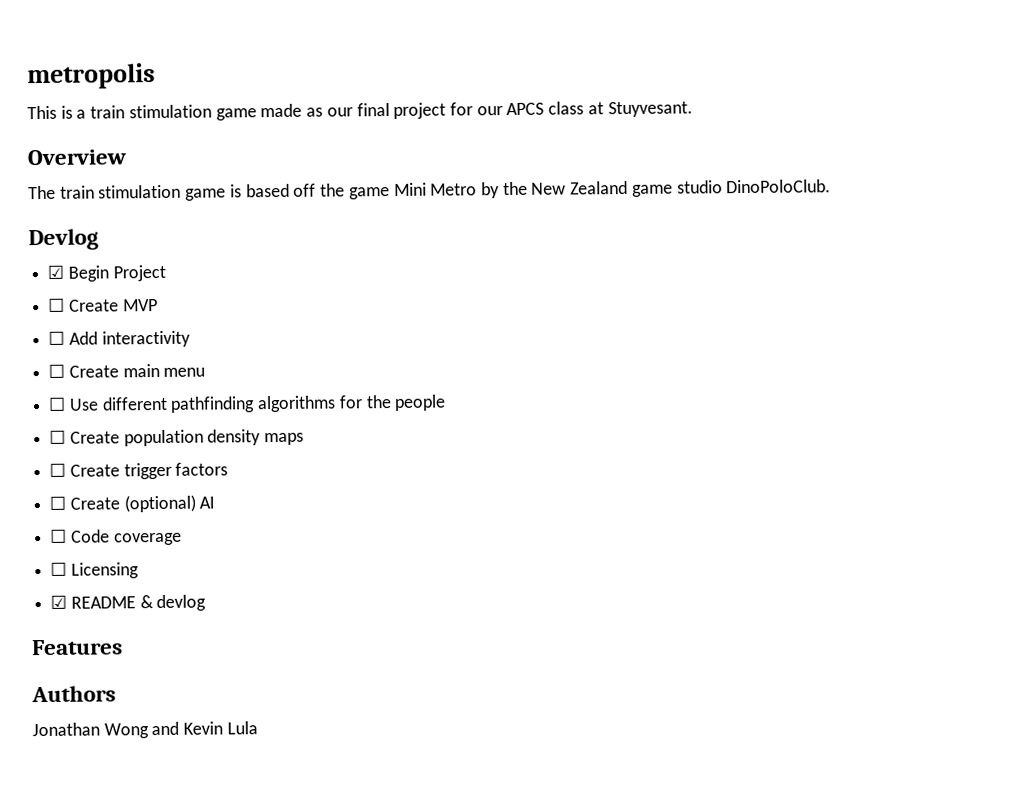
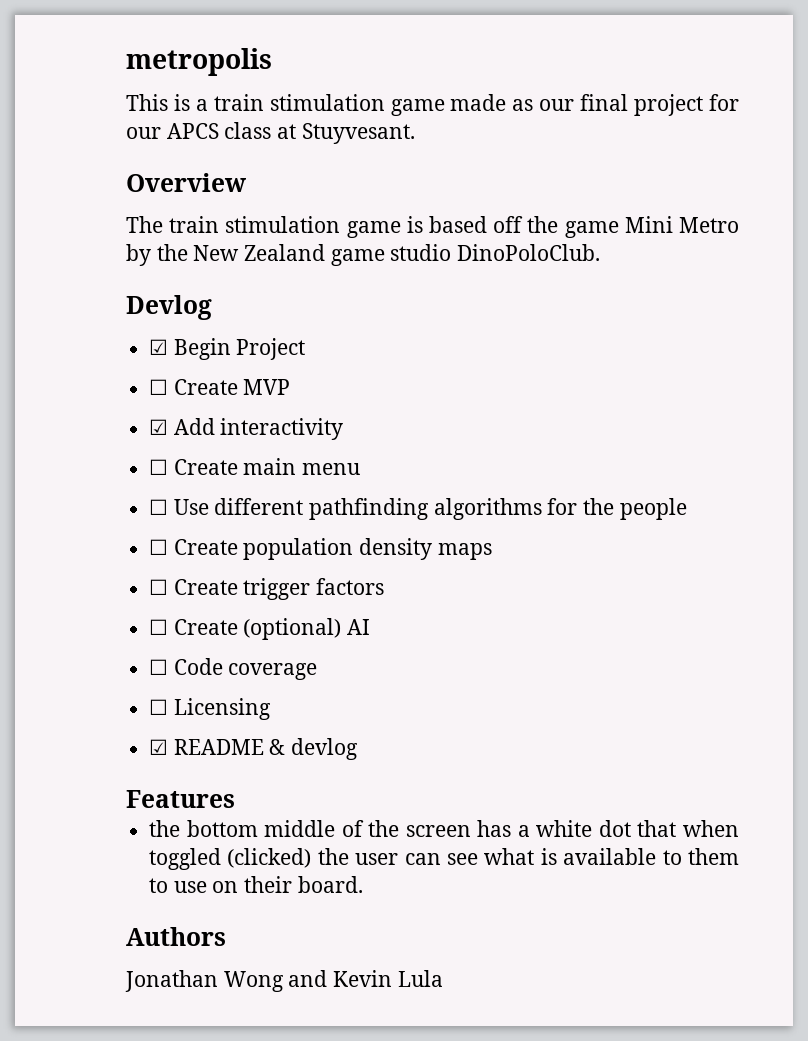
- ☐ Add interactivity
+ ☑ Add interactivity
+ the bottom middle of the screen has a white dot that when toggled (clicked) the user can see what is available to them to use on their board.

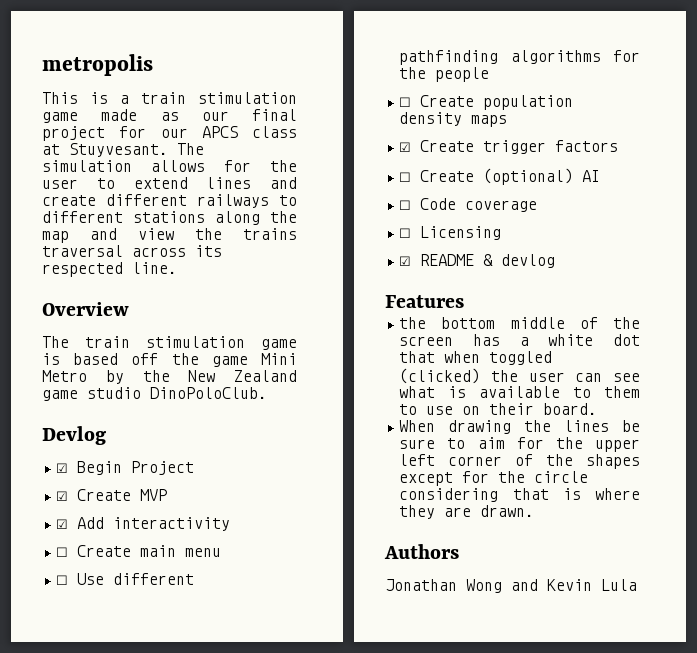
+ The simulation allows for the user to extend lines and create different railways to different stations along the map and view the trains traversal across its respected line.
- ☐ Create MVP
+ ☑ Create MVP
- ☐ Create trigger factors
+ ☑ Create trigger factors
+ When drawing the lines be sure to aim for the upper left corner of the shapes except for the circle considering that is where they are drawn.

